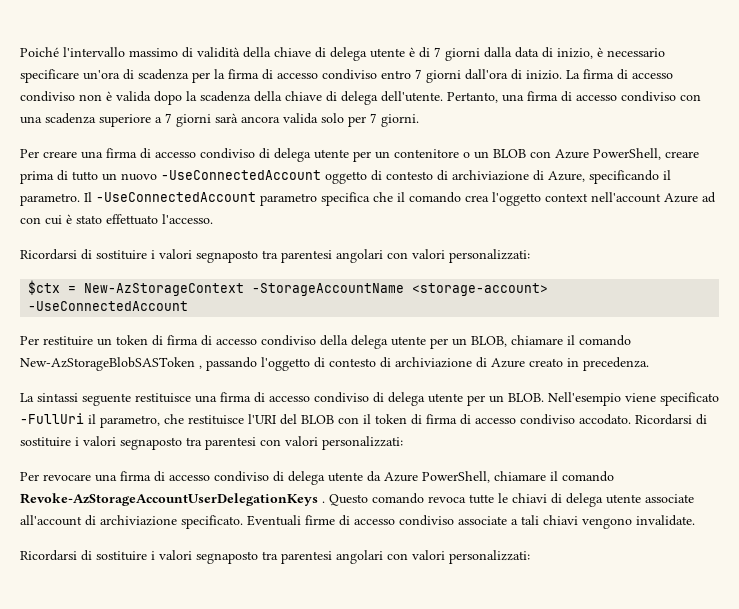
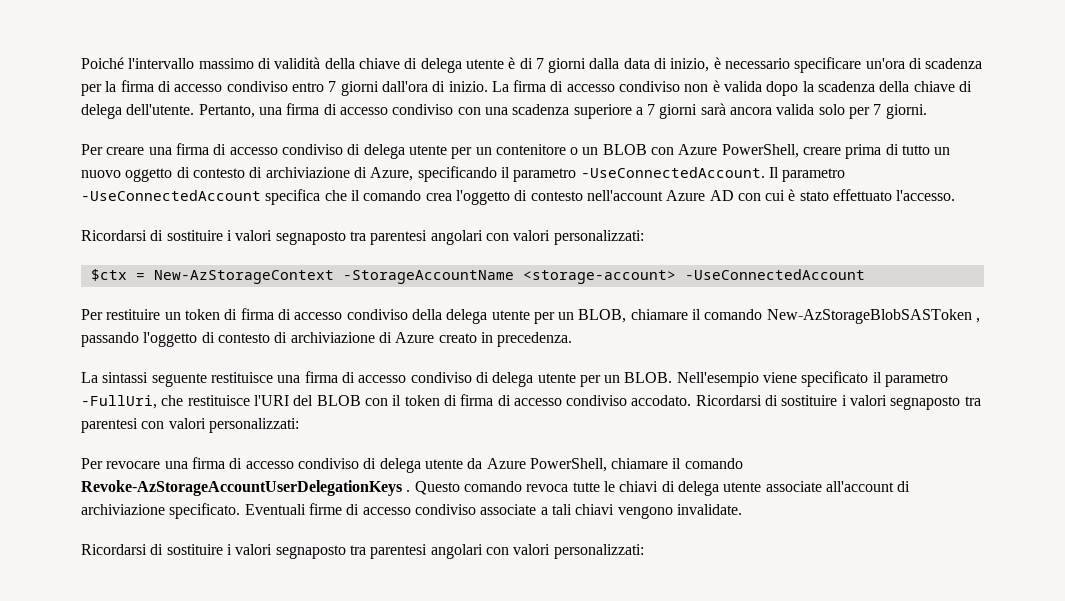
- Per creare una firma di accesso condiviso di delega utente per un contenitore o un BLOB con Azure PowerShell, creare prima di tutto un nuovo -UseConnectedAccount oggetto di contesto di archiviazione di Azure, specificando il parametro. Il -UseConnectedAccount parametro specifica che il comando crea l'oggetto context nell'account Azure ad con cui è stato effettuato l'accesso.
+ Per creare una firma di accesso condiviso di delega utente per un contenitore o un BLOB con Azure PowerShell, creare prima di tutto un nuovo oggetto di contesto di archiviazione di Azure, specificando il parametro -UseConnectedAccount. Il parametro -UseConnectedAccount specifica che il comando crea l'oggetto di contesto nell'account Azure AD con cui è stato effettuato l'accesso.
- Nell'esempio viene specificato -FullUri il parametro, che restituisce l'URI del BLOB con il token di firma di accesso condiviso accodato.
+ Nell'esempio viene specificato il parametro -FullUri, che restituisce l'URI del BLOB con il token di firma di accesso condiviso accodato.

